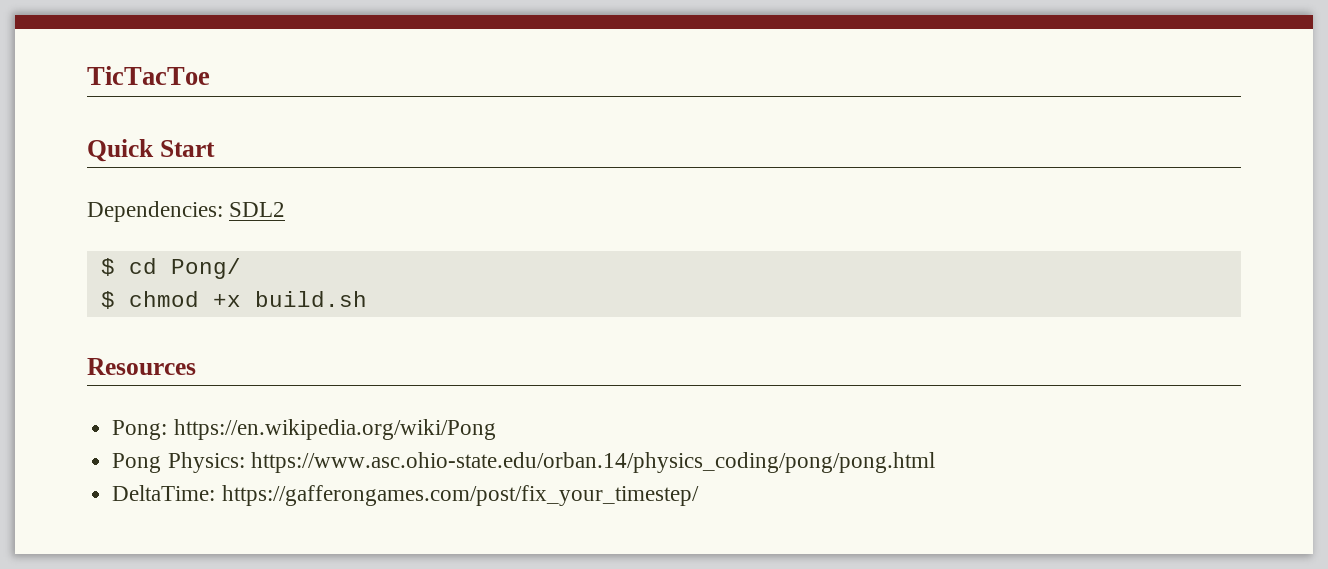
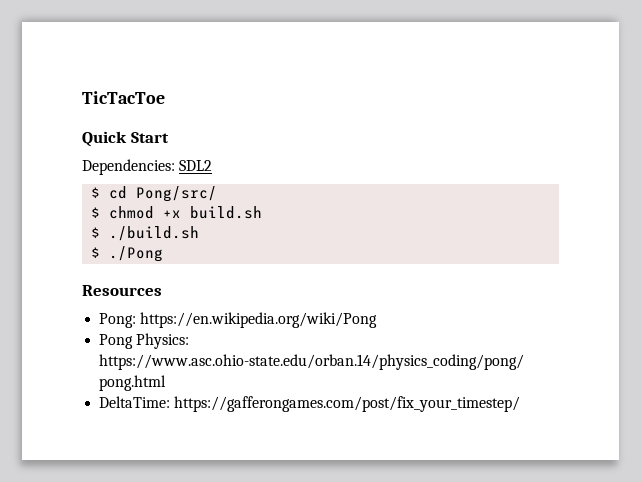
- $ cd Pong/
+ $ cd Pong/src/
+ $ ./build.sh
+ $ ./Pong

